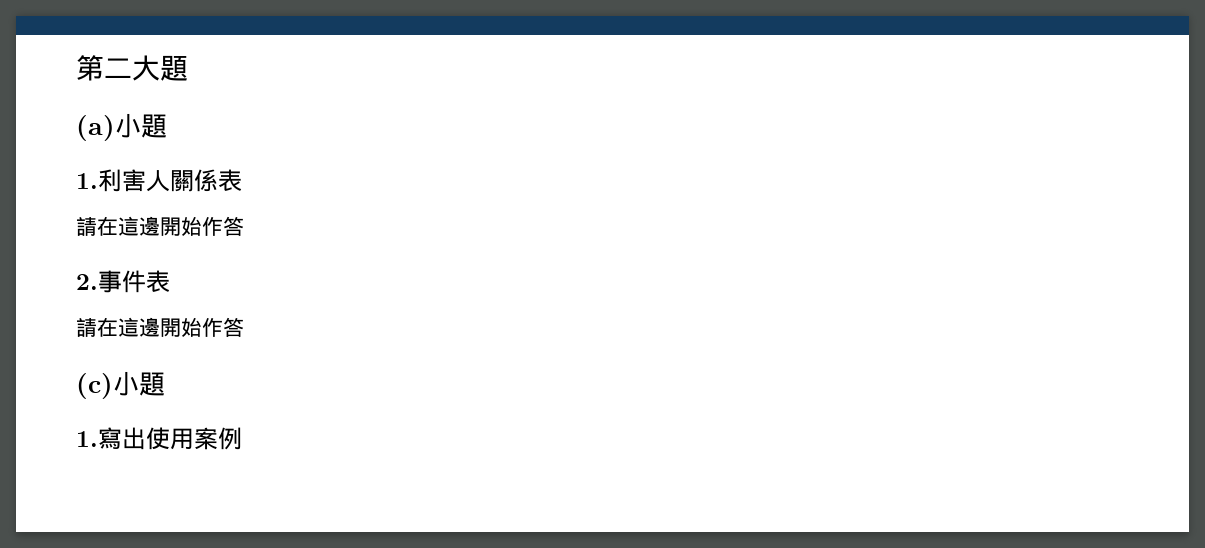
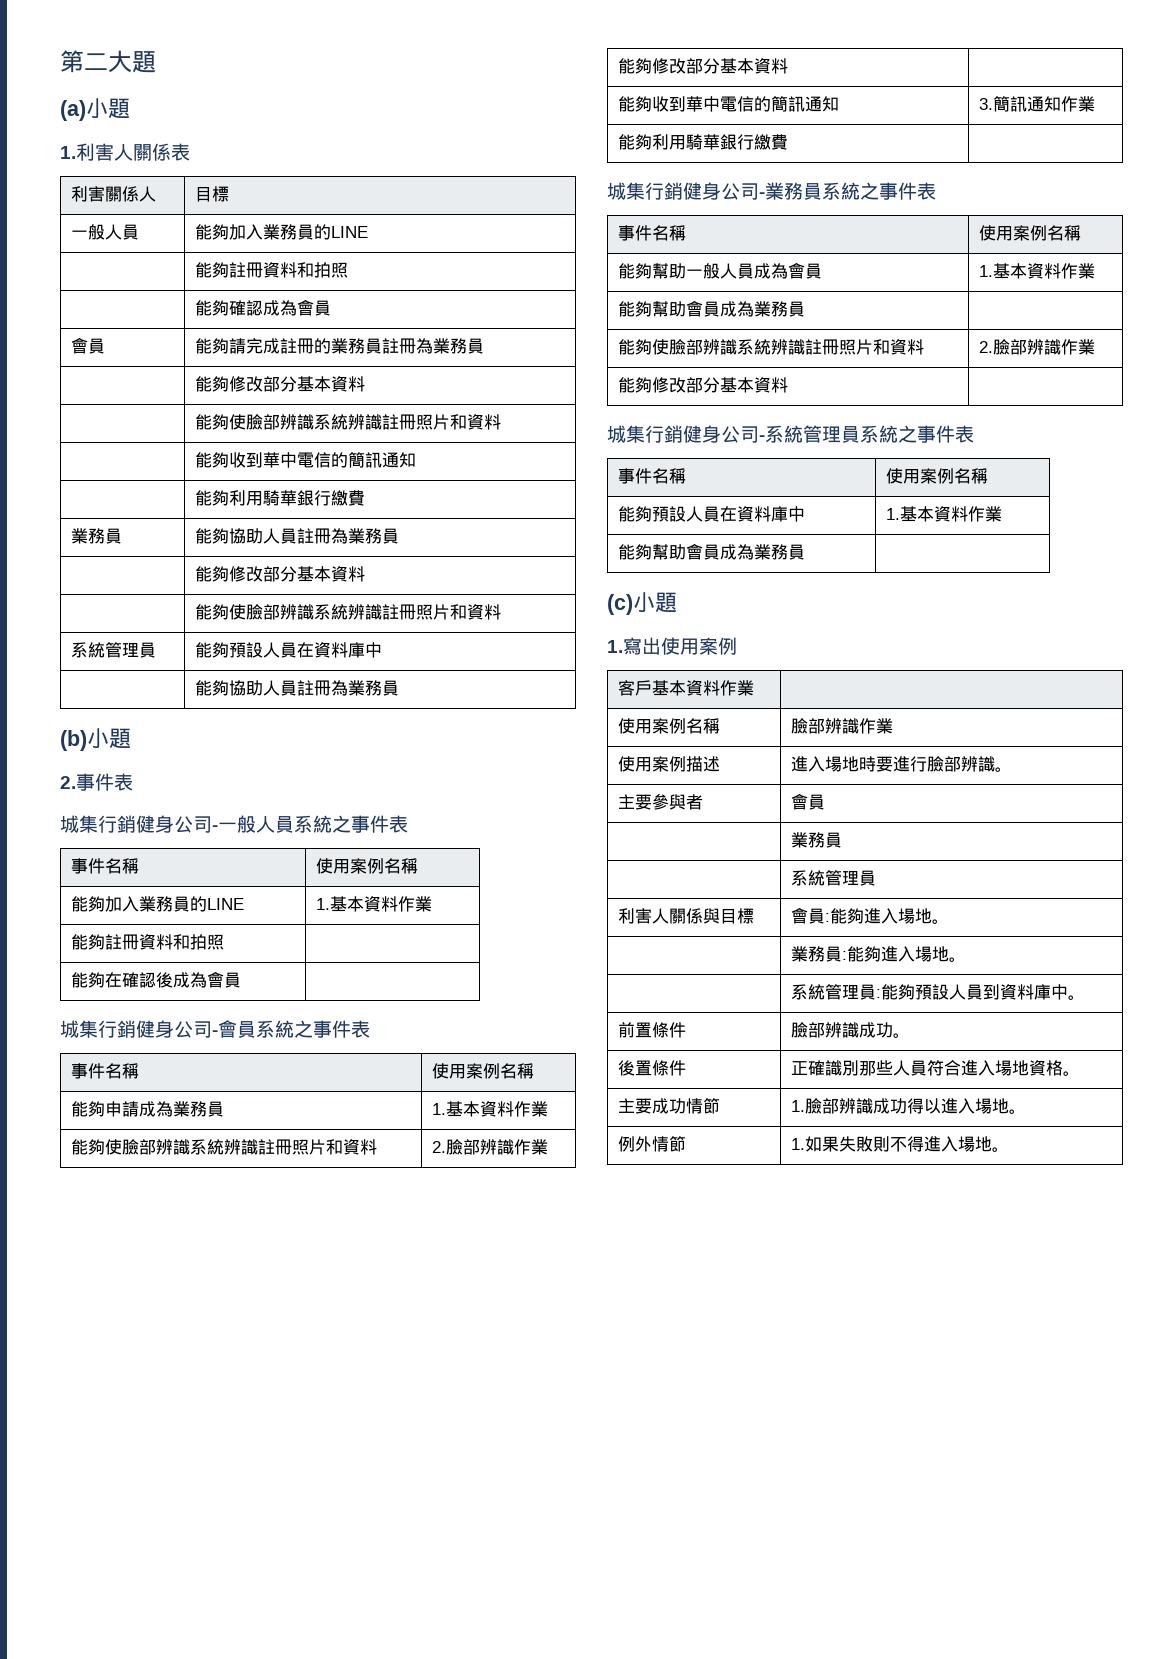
  1.利害人關係表
- 請在這邊開始作答
+ 利害關係人 | 目標
+ 一般人員 | 能夠加入業務員的LINE
+ | 能夠註冊資料和拍照
+ | 能夠確認成為會員
+ 會員 | 能夠請完成註冊的業務員註冊為業務員
+ | 能夠修改部分基本資料
+ | 能夠使臉部辨識系統辨識註冊照片和資料
+ | 能夠收到華中電信的簡訊通知
+ | 能夠利用騎華銀行繳費
+ 業務員 | 能夠協助人員註冊為業務員
+ | 能夠修改部分基本資料
+ | 能夠使臉部辨識系統辨識註冊照片和資料
+ 系統管理員 | 能夠預設人員在資料庫中
+ | 能夠協助人員註冊為業務員
+ (b)小題
  2.事件表
- 請在這邊開始作答
+ 城集行銷健身公司-一般人員系統之事件表
+ 事件名稱 | 使用案例名稱
+ 能夠加入業務員的LINE | 1.基本資料作業
+ 能夠註冊資料和拍照 |
+ 能夠在確認後成為會員 |
+ 城集行銷健身公司-會員系統之事件表
+ 事件名稱 | 使用案例名稱
+ 能夠申請成為業務員 | 1.基本資料作業
+ 能夠使臉部辨識系統辨識註冊照片和資料 | 2.臉部辨識作業
+ 能夠修改部分基本資料 |
+ 能夠收到華中電信的簡訊通知 | 3.簡訊通知作業
+ 能夠利用騎華銀行繳費 |
+ 城集行銷健身公司-業務員系統之事件表
+ 事件名稱 | 使用案例名稱
+ 能夠幫助一般人員成為會員 | 1.基本資料作業
+ 能夠幫助會員成為業務員 |
+ 能夠使臉部辨識系統辨識註冊照片和資料 | 2.臉部辨識作業
+ 能夠修改部分基本資料 |
+ 城集行銷健身公司-系統管理員系統之事件表
+ 事件名稱 | 使用案例名稱
+ 能夠預設人員在資料庫中 | 1.基本資料作業
+ 能夠幫助會員成為業務員 |
+ 客戶基本資料作業 |
+ 使用案例名稱 | 臉部辨識作業
+ 使用案例描述 | 進入場地時要進行臉部辨識。
+ 主要參與者 | 會員
+ | 業務員
+ | 系統管理員
+ 利害人關係與目標 | 會員:能夠進入場地。
+ | 業務員:能夠進入場地。
+ | 系統管理員:能夠預設人員到資料庫中。
+ 前置條件 | 臉部辨識成功。
+ 後置條件 | 正確識別那些人員符合進入場地資格。
+ 主要成功情節 | 1.臉部辨識成功得以進入場地。
+ 例外情節 | 1.如果失敗則不得進入場地。

